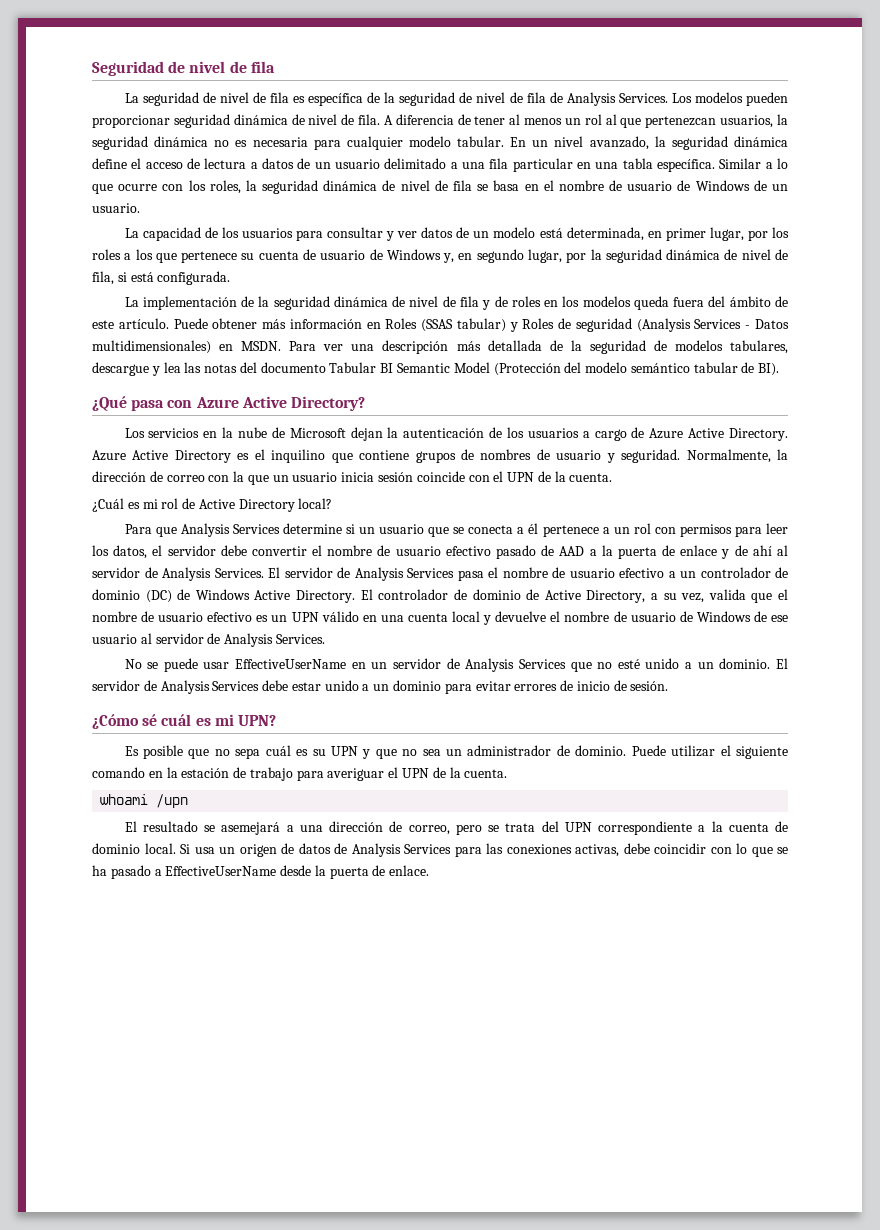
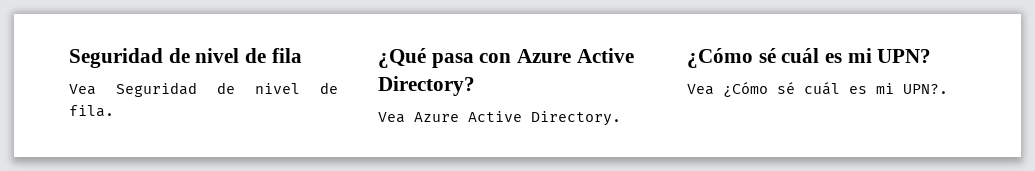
- La seguridad de nivel de fila es específica de la seguridad de nivel de fila de Analysis Services. Los modelos pueden proporcionar seguridad dinámica de nivel de fila. A diferencia de tener al menos un rol al que pertenezcan usuarios, la seguridad dinámica no es necesaria para cualquier modelo tabular. En un nivel avanzado, la seguridad dinámica define el acceso de lectura a datos de un usuario delimitado a una fila particular en una tabla específica. Similar a lo que ocurre con los roles, la seguridad dinámica de nivel de fila se basa en el nombre de usuario de Windows de un usuario.
- La capacidad de los usuarios para consultar y ver datos de un modelo está determinada, en primer lugar, por los roles a los que pertenece su cuenta de usuario de Windows y, en segundo lugar, por la seguridad dinámica de nivel de fila, si está configurada.
- La implementación de la seguridad dinámica de nivel de fila y de roles en los modelos queda fuera del ámbito de este artículo. Puede obtener más información en Roles (SSAS tabular) y Roles de seguridad (Analysis Services - Datos multidimensionales) en MSDN. Para ver una descripción más detallada de la seguridad de modelos tabulares, descargue y lea las notas del documento Tabular BI Semantic Model (Protección del modelo semántico tabular de BI).
+ Vea Seguridad de nivel de fila.
- Los servicios en la nube de Microsoft dejan la autenticación de los usuarios a cargo de Azure Active Directory. Azure Active Directory es el inquilino que contiene grupos de nombres de usuario y seguridad. Normalmente, la dirección de correo con la que un usuario inicia sesión coincide con el UPN de la cuenta.
- ¿Cuál es mi rol de Active Directory local?
- Para que Analysis Services determine si un usuario que se conecta a él pertenece a un rol con permisos para leer los datos, el servidor debe convertir el nombre de usuario efectivo pasado de AAD a la puerta de enlace y de ahí al servidor de Analysis Services. El servidor de Analysis Services pasa el nombre de usuario efectivo a un controlador de dominio (DC) de Windows Active Directory. El controlador de dominio de Active Directory, a su vez, valida que el nombre de usuario efectivo es un UPN válido en una cuenta local y devuelve el nombre de usuario de Windows de ese usuario al servidor de Analysis Services.
- No se puede usar EffectiveUserName en un servidor de Analysis Services que no esté unido a un dominio. El servidor de Analysis Services debe estar unido a un dominio para evitar errores de inicio de sesión.
+ Vea Azure Active Directory.
- Es posible que no sepa cuál es su UPN y que no sea un administrador de dominio. Puede utilizar el siguiente comando en la estación de trabajo para averiguar el UPN de la cuenta.
- whoami /upn
- El resultado se asemejará a una dirección de correo, pero se trata del UPN correspondiente a la cuenta de dominio local. Si usa un origen de datos de Analysis Services para las conexiones activas, debe coincidir con lo que se ha pasado a EffectiveUserName desde la puerta de enlace.
+ Vea ¿Cómo sé cuál es mi UPN?.

